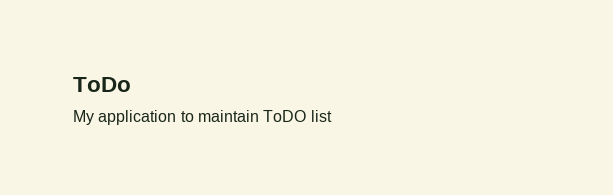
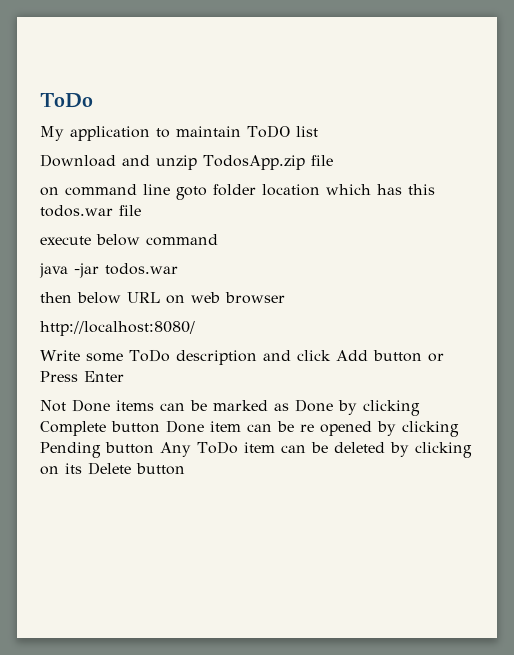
+ Download and unzip TodosApp.zip file
+ on command line goto folder location which has this todos.war file
+ execute below command
+ java -jar todos.war
+ then below URL on web browser
+ http://localhost:8080/
+ Write some ToDo description and click Add button or Press Enter
+ Not Done items can be marked as Done by clicking Complete button Done item can be re opened by clicking Pending button Any ToDo item can be deleted by clicking on its Delete button

